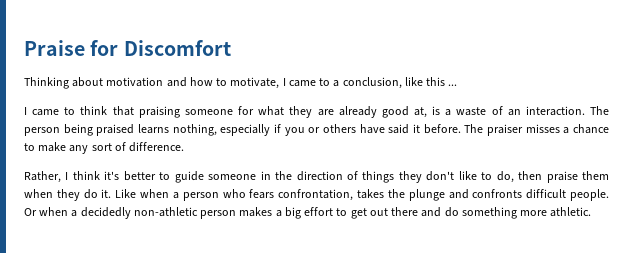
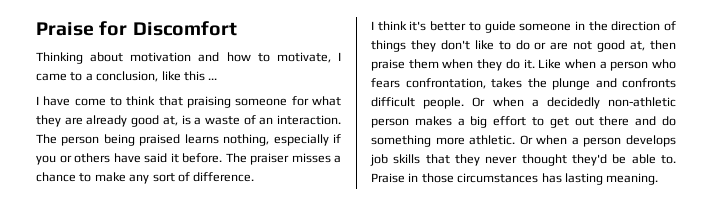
- I came to think that praising someone for what they are already good at, is a waste of an interaction.
+ I have come to think that praising someone for what they are already good at, is a waste of an interaction.
- Rather, I think it's better to guide someone in the direction of things they don't like to do, then praise them when they do it.
+ I think it's better to guide someone in the direction of things they don't like to do or are not good at, then praise them when they do it.
+ Or when a person develops job skills that they never thought they'd be able to. Praise in those circumstances has lasting meaning.

